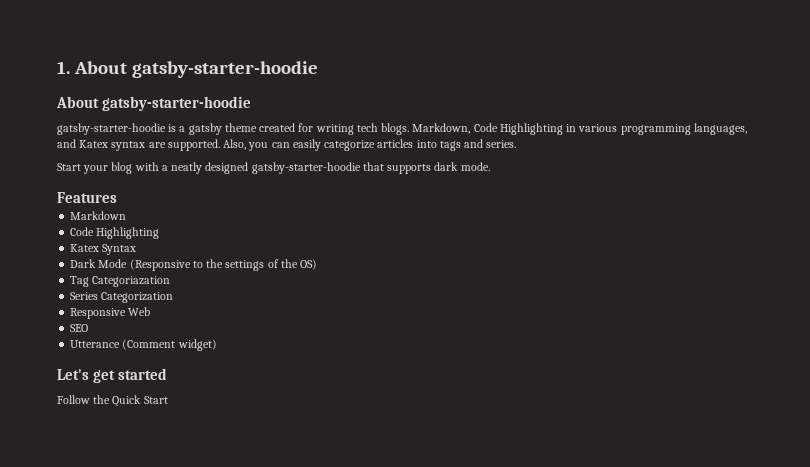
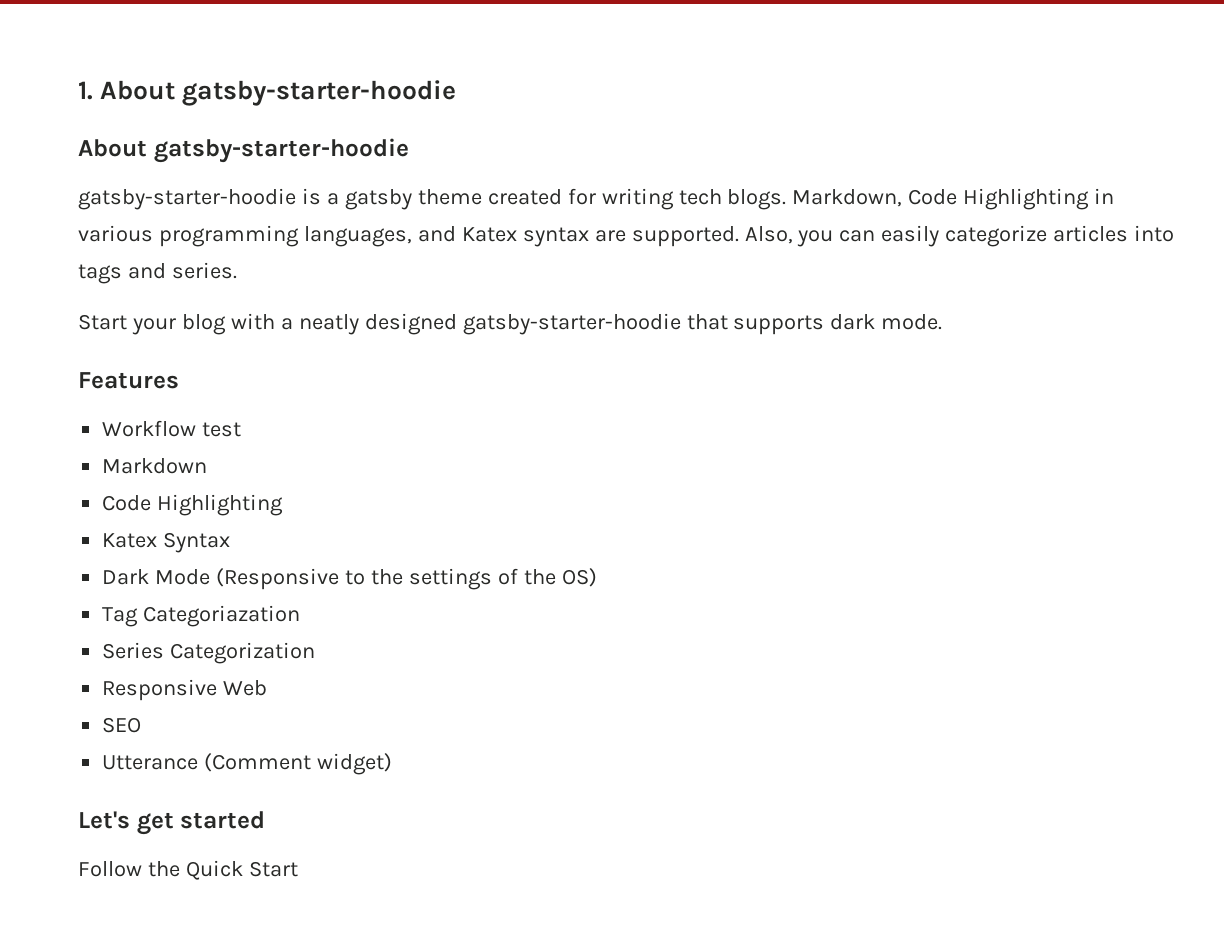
+ Workflow test

